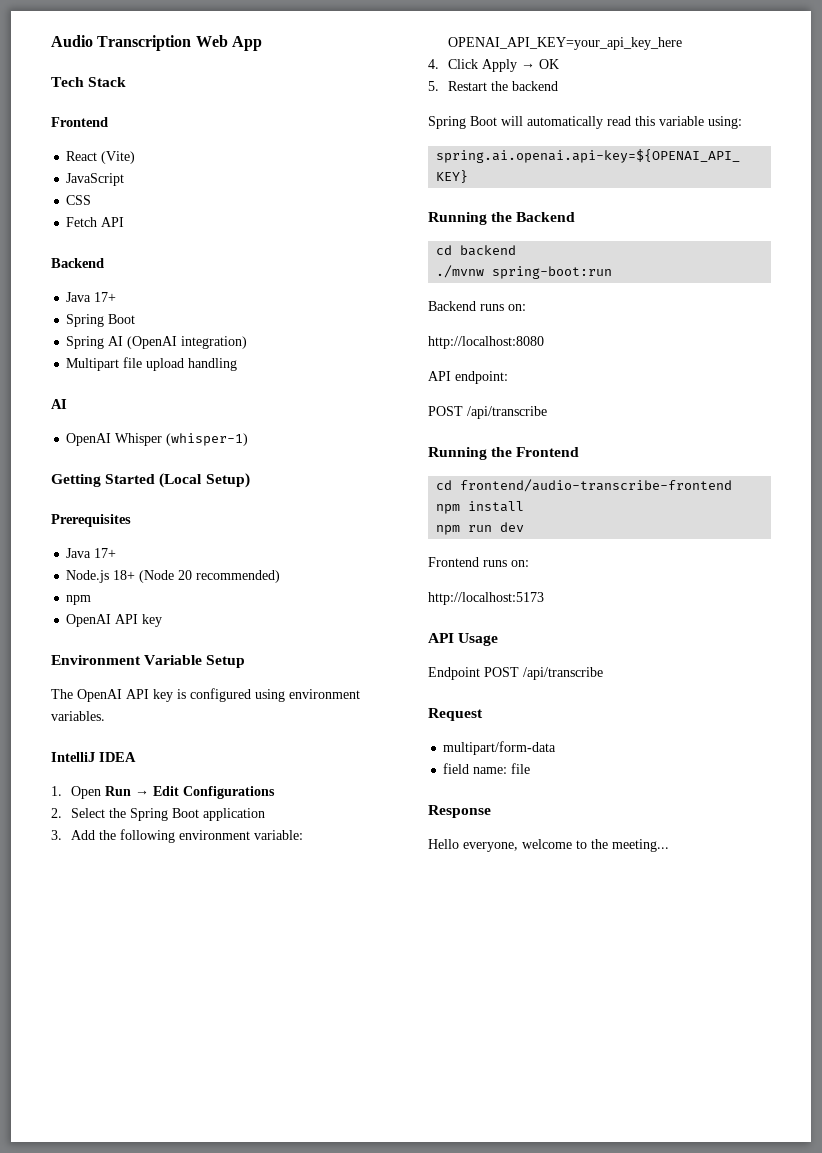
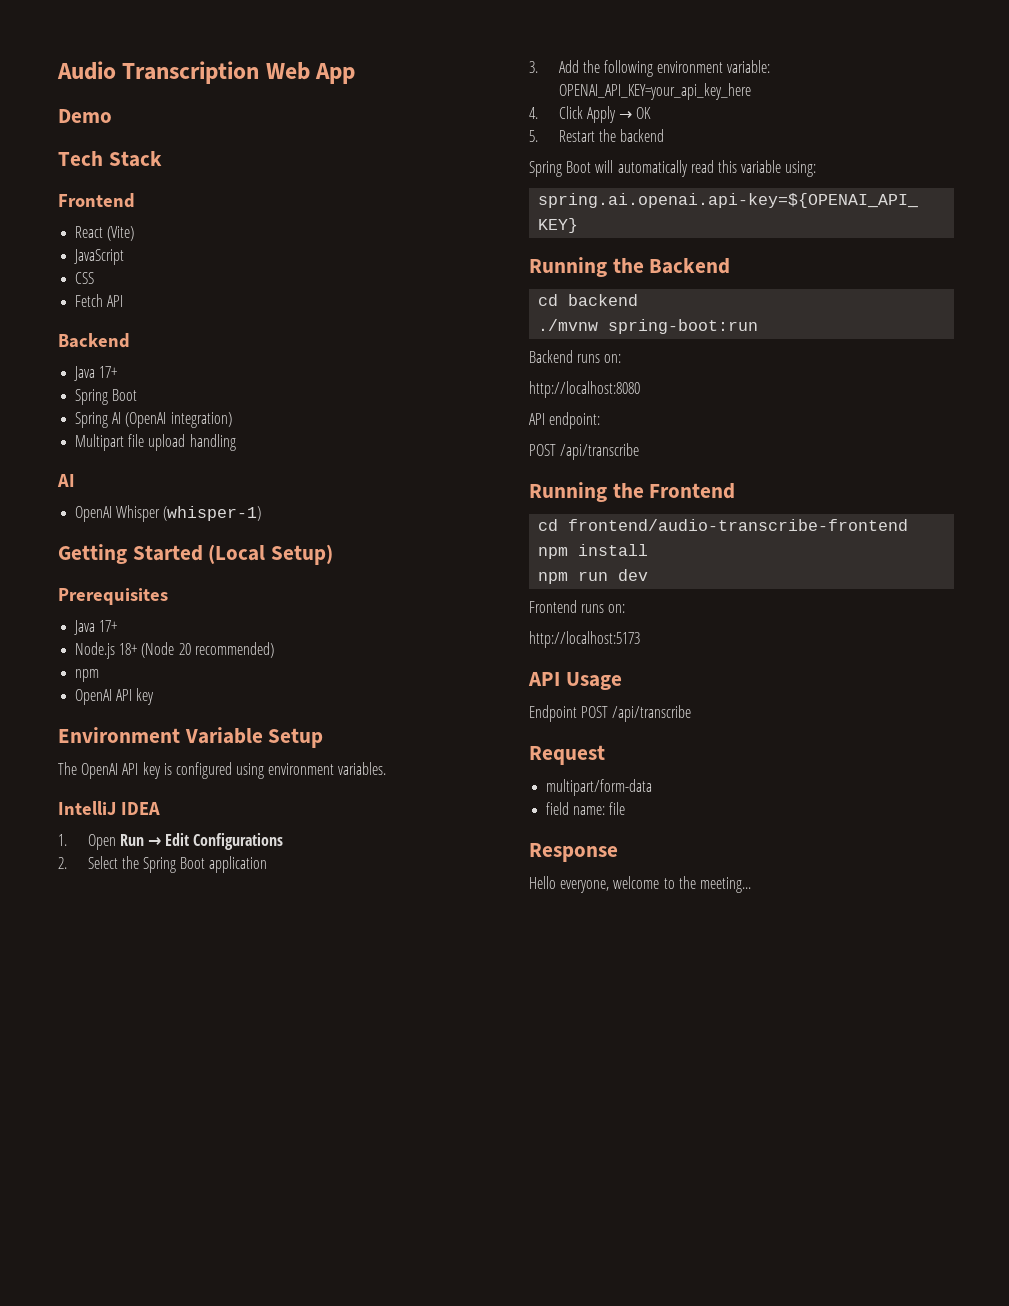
+ Demo

